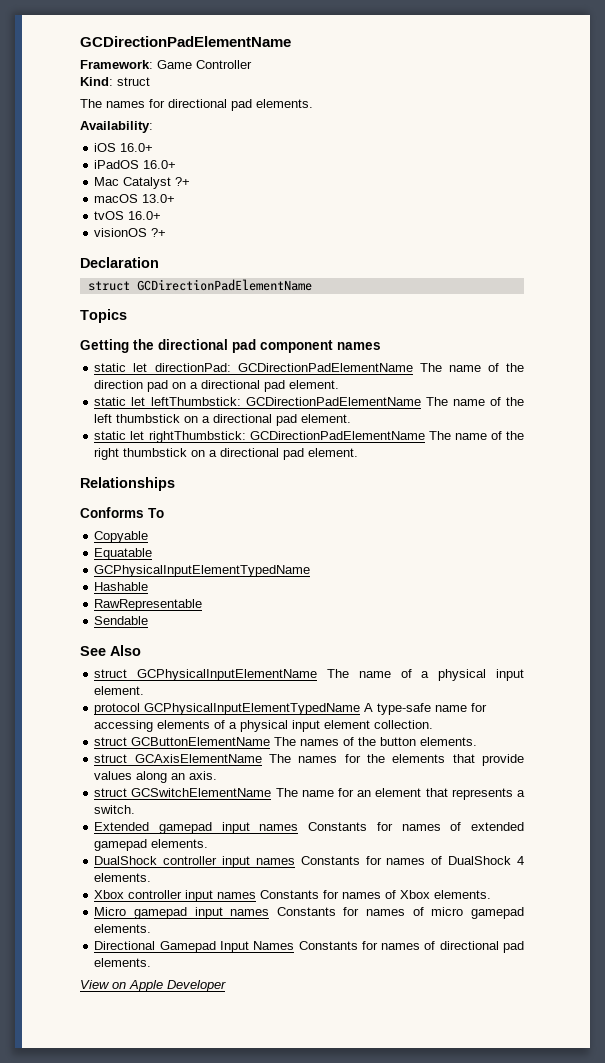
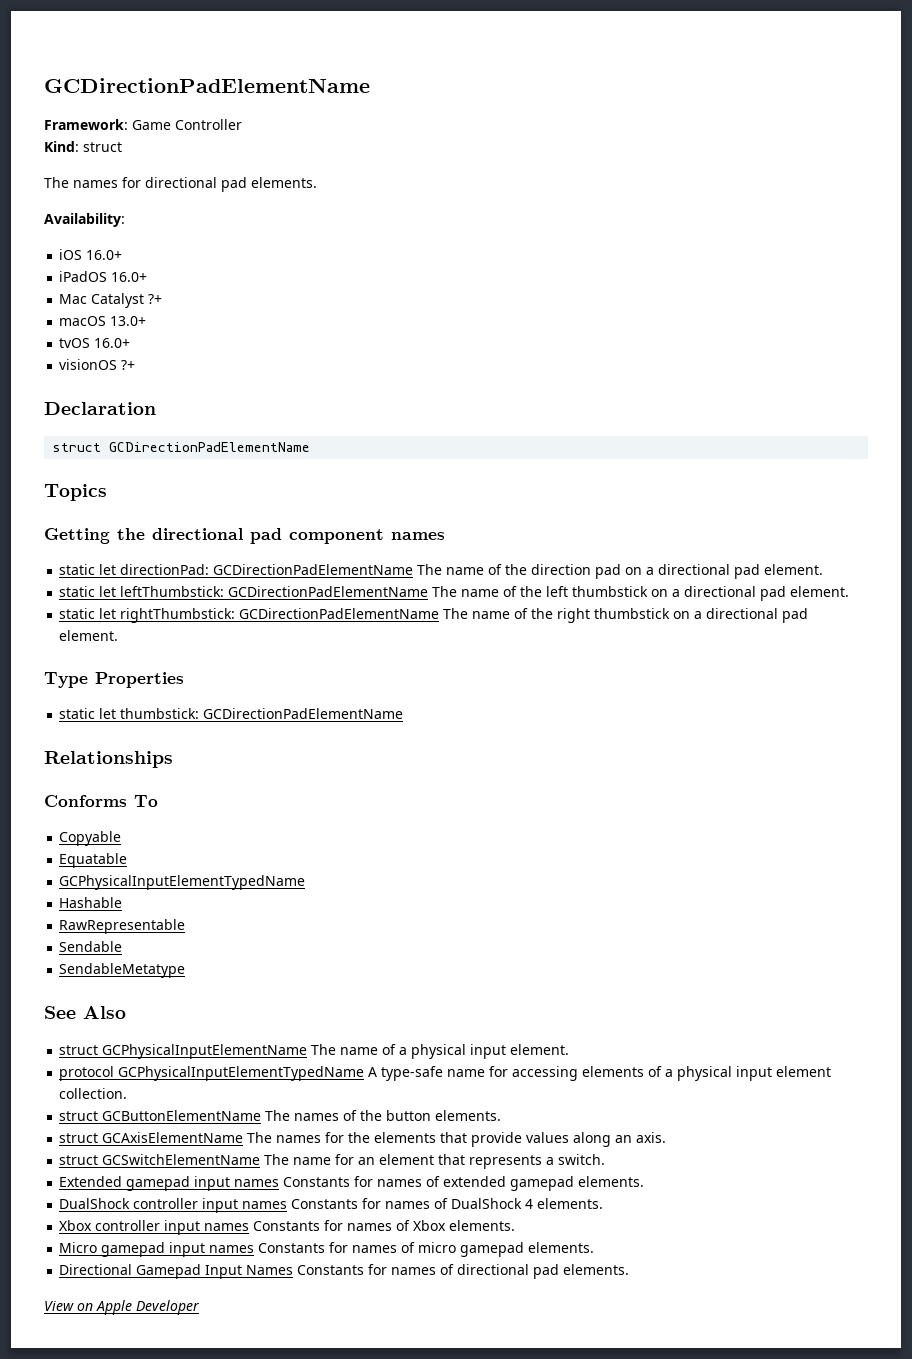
+ Type Properties
+ static let thumbstick: GCDirectionPadElementName
+ SendableMetatype

